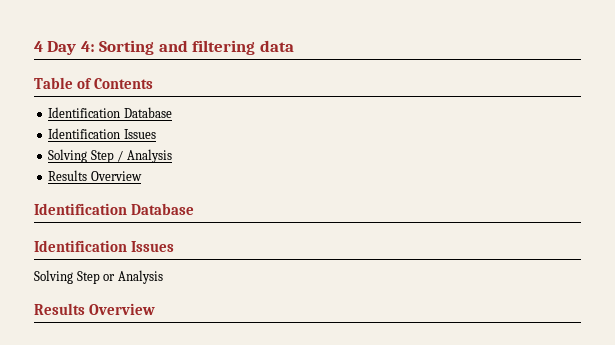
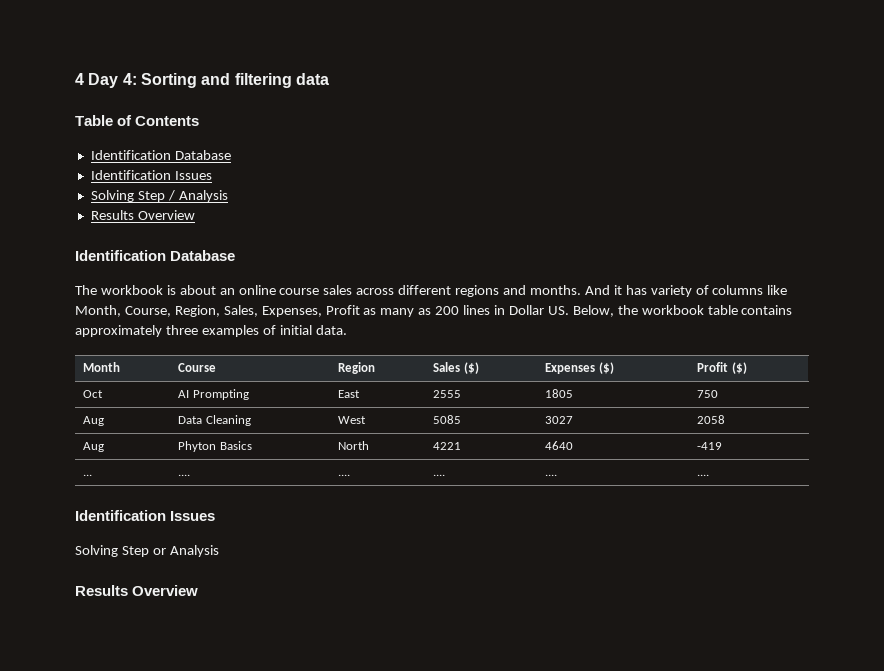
+ The workbook is about an online course sales across different regions and months. And it has variety of columns like Month, Course, Region, Sales, Expenses, Profit as many as 200 lines in Dollar US. Below, the workbook table contains approximately three examples of initial data.
+ Month | Course | Region | Sales ($) | Expenses ($) | Profit ($)
+ Oct | AI Prompting | East | 2555 | 1805 | 750
+ Aug | Data Cleaning | West | 5085 | 3027 | 2058
+ Aug | Phyton Basics | North | 4221 | 4640 | -419
+ ... | .... | .... | .... | .... | ....

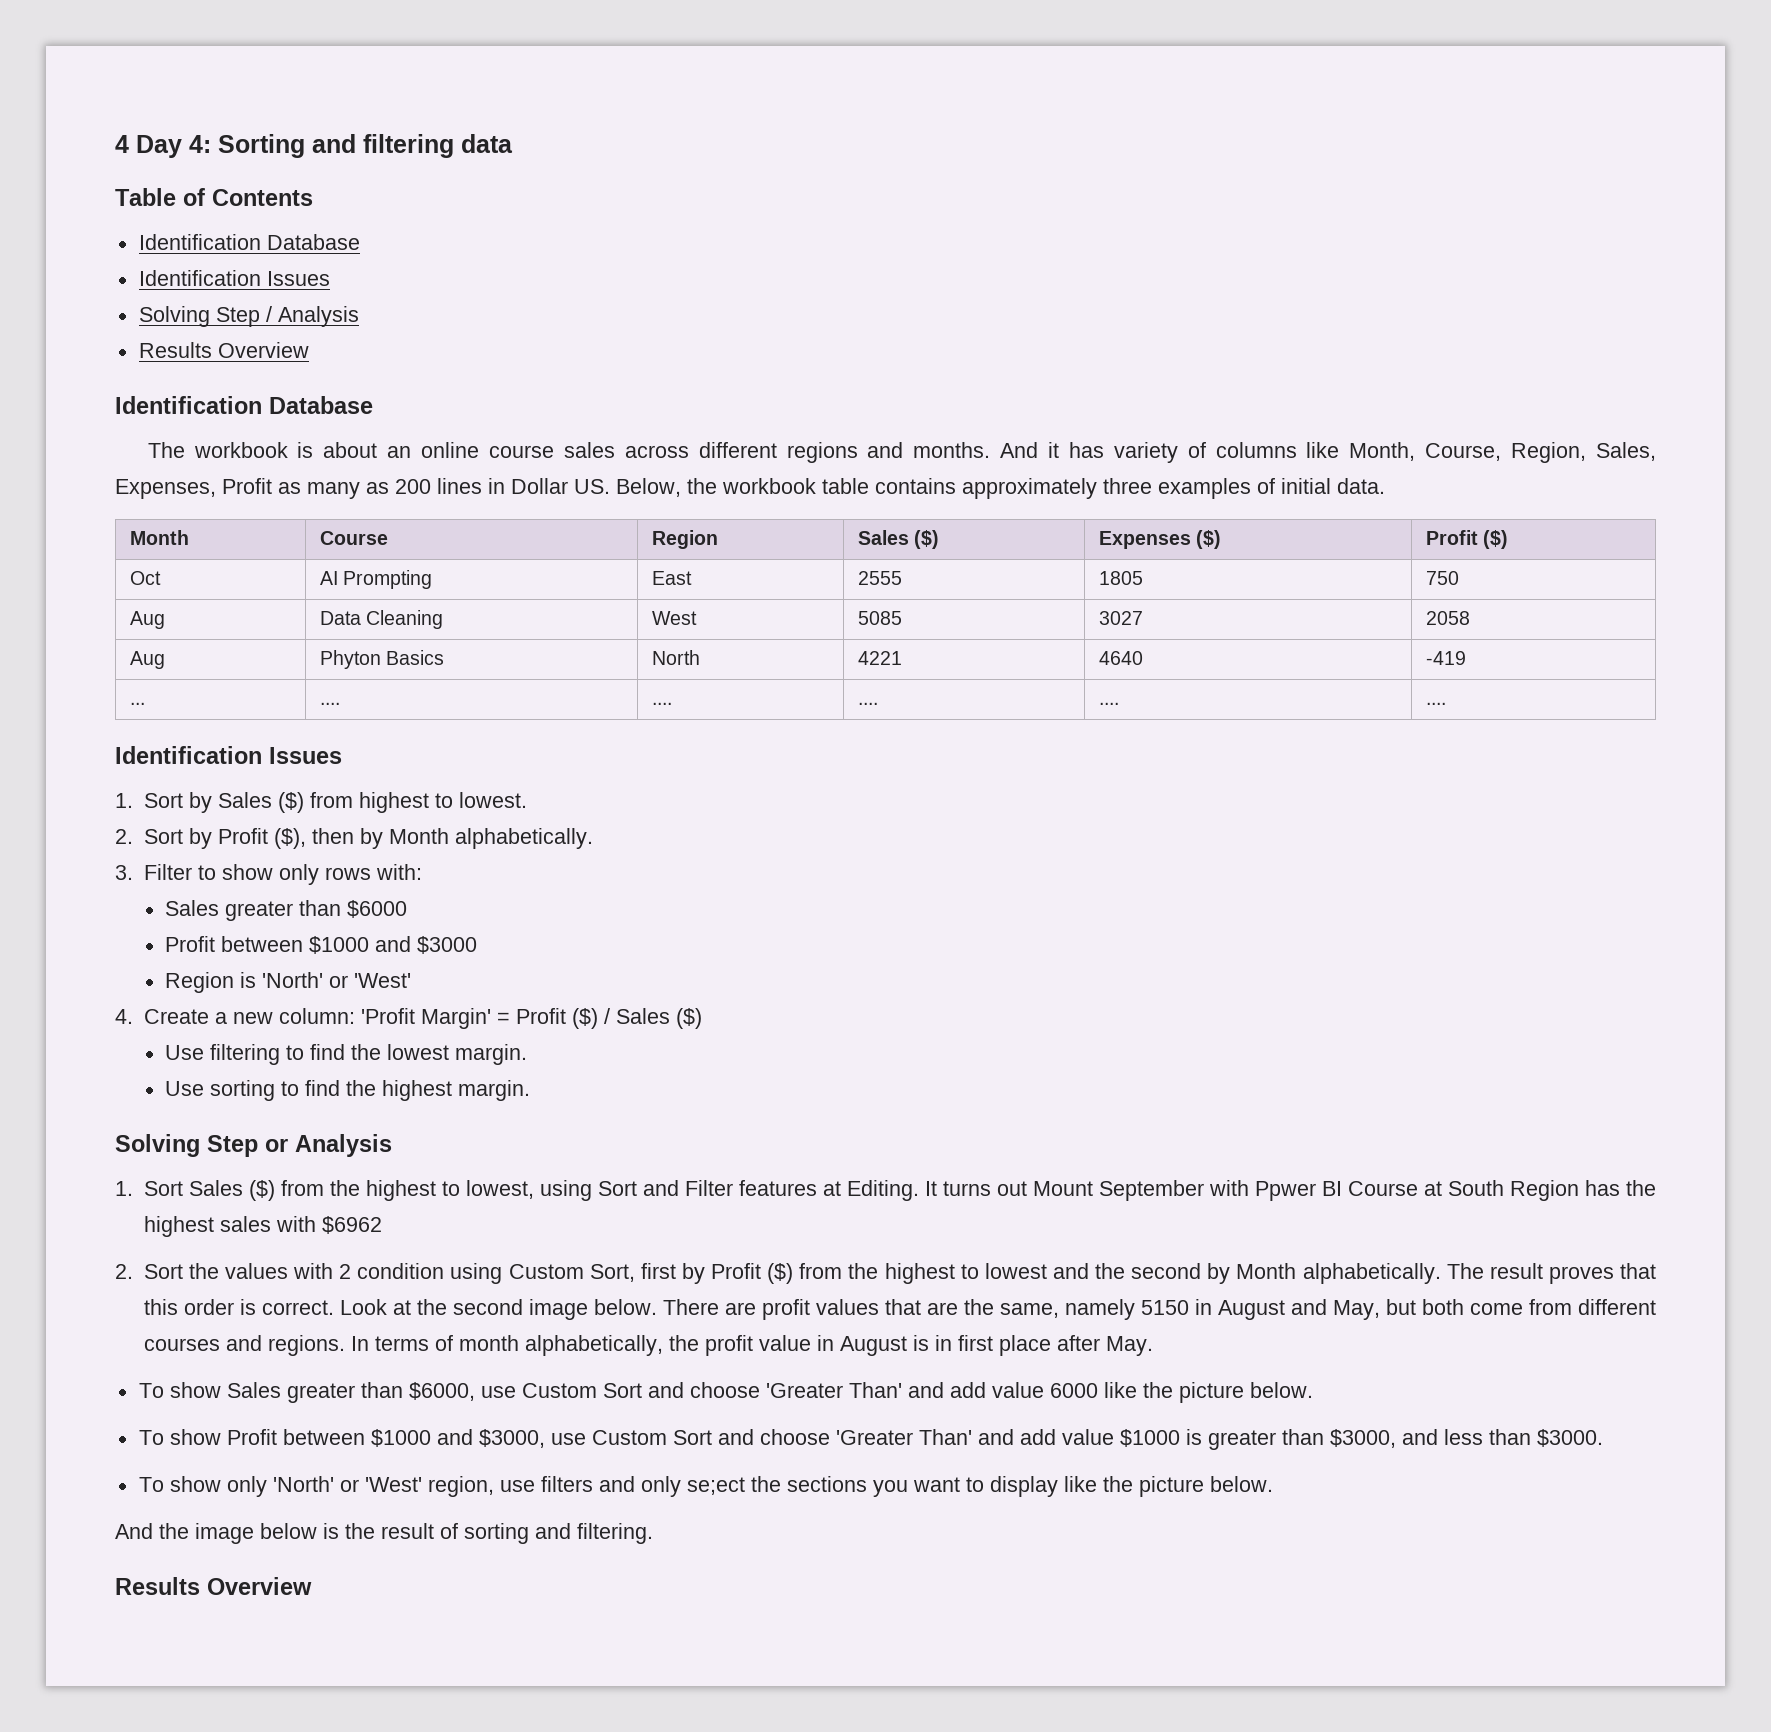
+ 1. Sort by Sales ($) from highest to lowest.
+ 2. Sort by Profit ($), then by Month alphabetically.
+ 3. Filter to show only rows with:
+ Sales greater than $6000
+ Profit between $1000 and $3000
+ Region is 'North' or 'West'
+ 4. Create a new column: 'Profit Margin' = Profit ($) / Sales ($)
+ Use filtering to find the lowest margin.
+ Use sorting to find the highest margin.
  Solving Step or Analysis
+ 1. Sort Sales ($) from the highest to lowest, using Sort and Filter features at Editing. It turns out Mount September with Ppwer BI Course at South Region has the highest sales with $6962
+ 2. Sort the values with 2 condition using Custom Sort, first by Profit ($) from the highest to lowest and the second by Month alphabetically. The result proves that this order is correct. Look at the second image below. There are profit values that are the same, namely 5150 in August and May, but both come from different courses and regions. In terms of month alphabetically, the profit value in August is in first place after May.
+ To show Sales greater than $6000, use Custom Sort and choose 'Greater Than' and add value 6000 like the picture below.
+ To show Profit between $1000 and $3000, use Custom Sort and choose 'Greater Than' and add value $1000 is greater than $3000, and less than $3000.
+ To show only 'North' or 'West' region, use filters and only se;ect the sections you want to display like the picture below.
+ And the image below is the result of sorting and filtering.

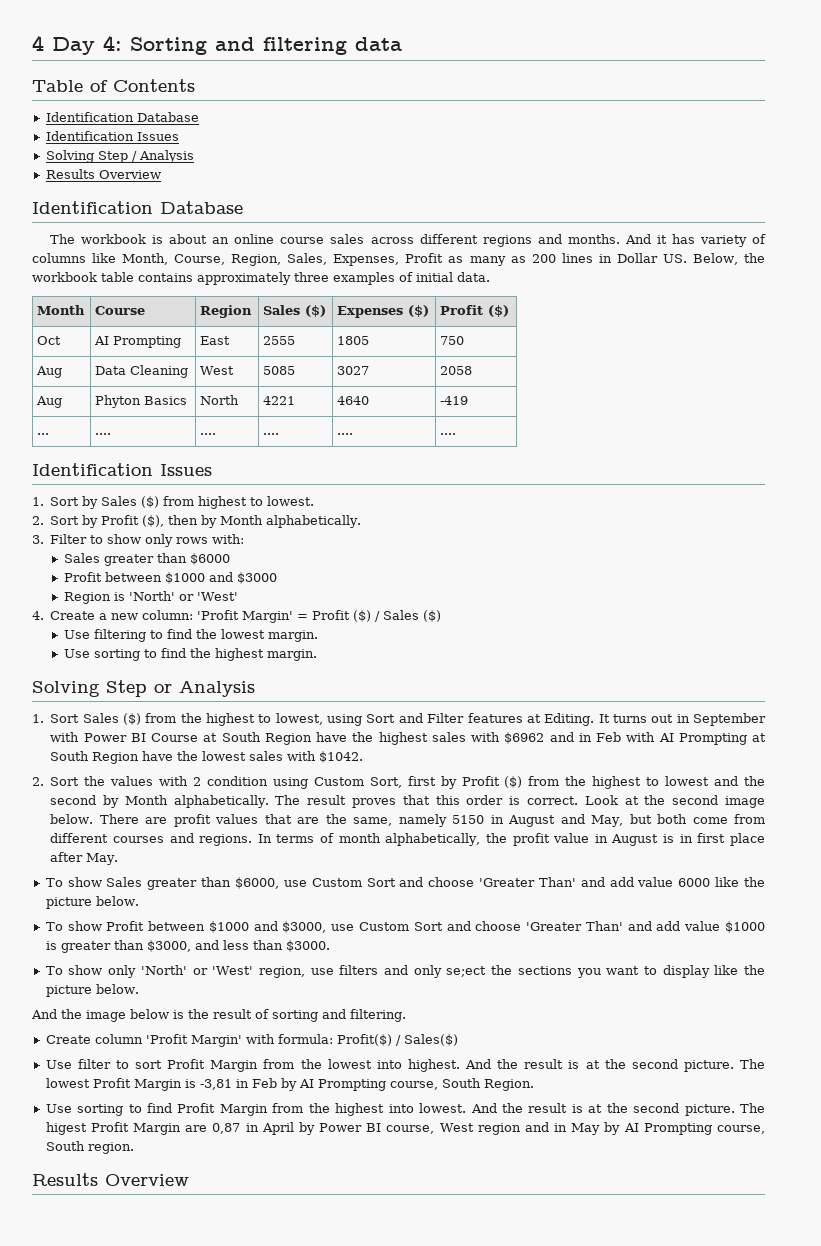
- It turns out Mount September with Ppwer BI Course at South Region has the highest sales with $6962
+ It turns out in September with Power BI Course at South Region have the highest sales with $6962 and in Feb with AI Prompting at South Region have the lowest sales with $1042.
+ Create column 'Profit Margin' with formula: Profit($) / Sales($)
+ Use filter to sort Profit Margin from the lowest into highest. And the result is at the second picture. The lowest Profit Margin is -3,81 in Feb by AI Prompting course, South Region.
+ Use sorting to find Profit Margin from the highest into lowest. And the result is at the second picture. The higest Profit Margin are 0,87 in April by Power BI course, West region and in May by AI Prompting course, South region.

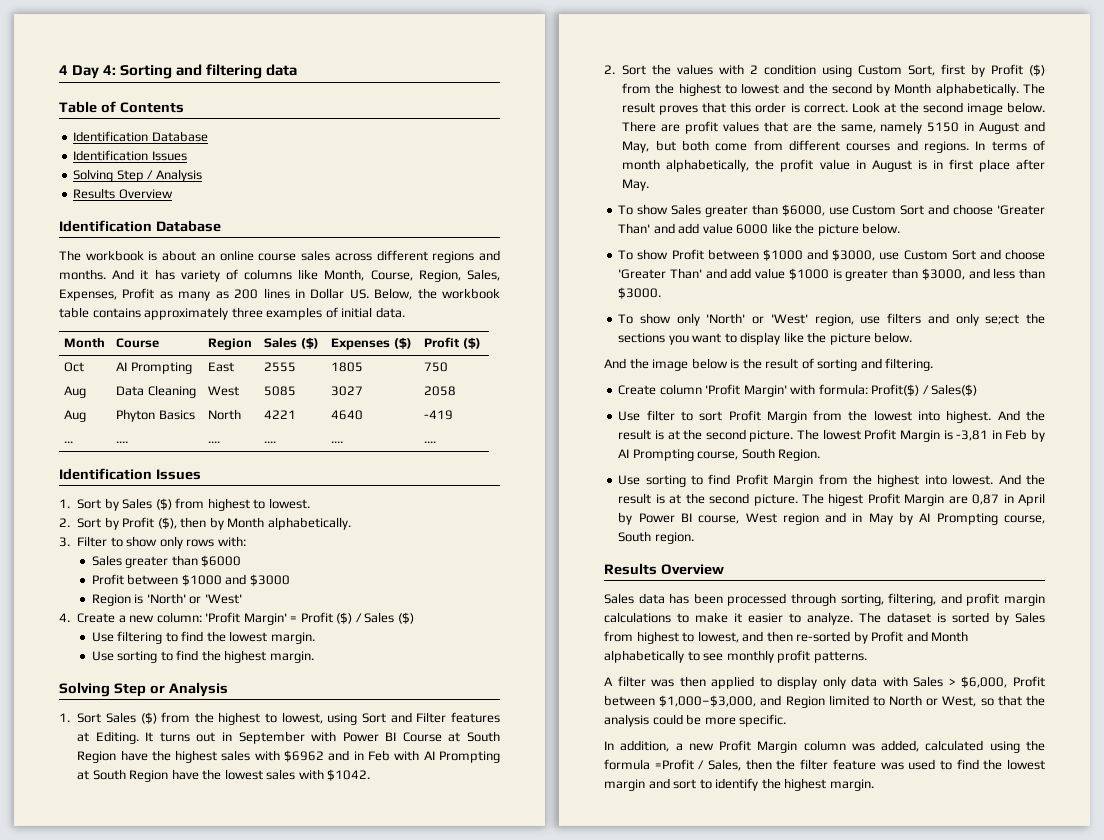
+ Sales data has been processed through sorting, filtering, and profit margin calculations to make it easier to analyze. The dataset is sorted by Sales from highest to lowest, and then re-sorted by Profit and Month alphabetically to see monthly profit patterns.
+ A filter was then applied to display only data with Sales > $6,000, Profit between $1,000–$3,000, and Region limited to North or West, so that the analysis could be more specific.
+ In addition, a new Profit Margin column was added, calculated using the formula =Profit / Sales, then the filter feature was used to find the lowest margin and sort to identify the highest margin.

